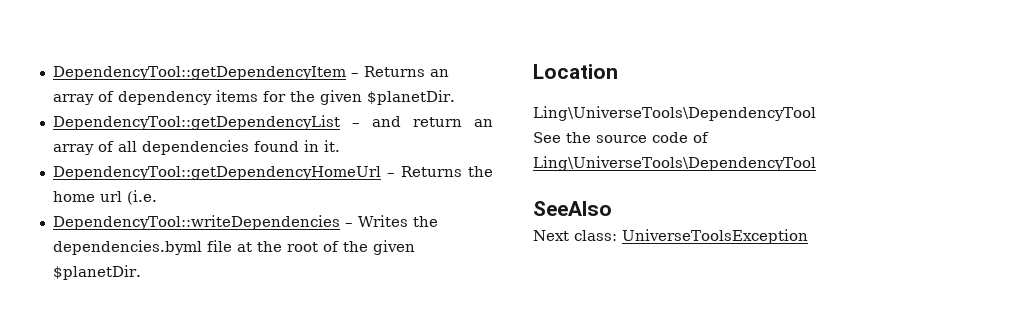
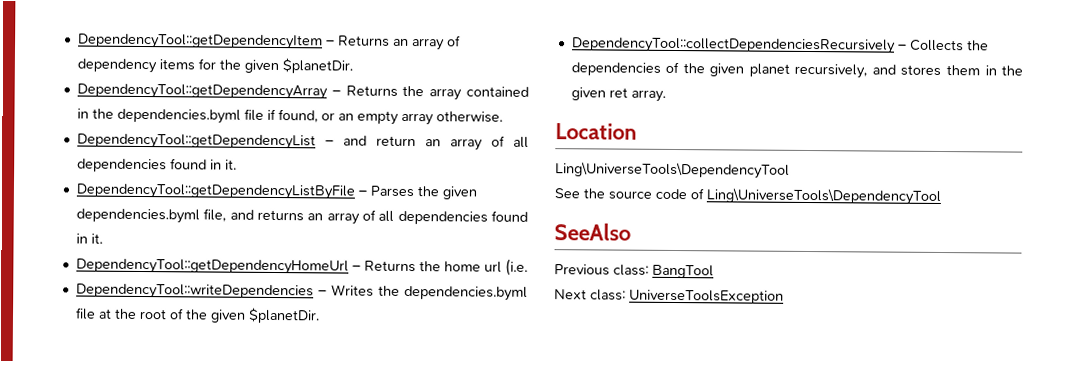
+ DependencyTool::getDependencyArray – Returns the array contained in the dependencies.byml file if found, or an empty array otherwise.
+ DependencyTool::getDependencyListByFile – Parses the given dependencies.byml file, and returns an array of all dependencies found in it.
+ DependencyTool::collectDependenciesRecursively – Collects the dependencies of the given planet recursively, and stores them in the given ret array.
+ Previous class: BangTool

